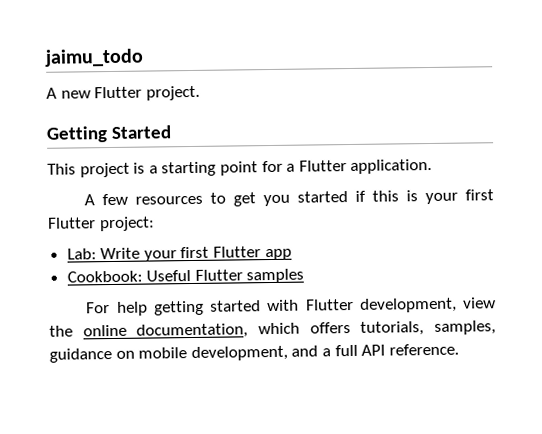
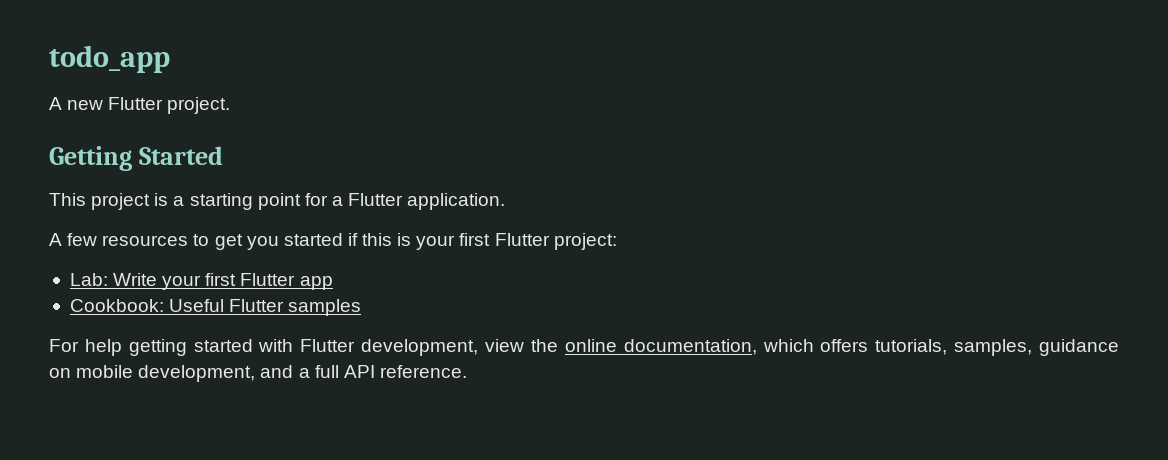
- jaimu_todo
+ todo_app

